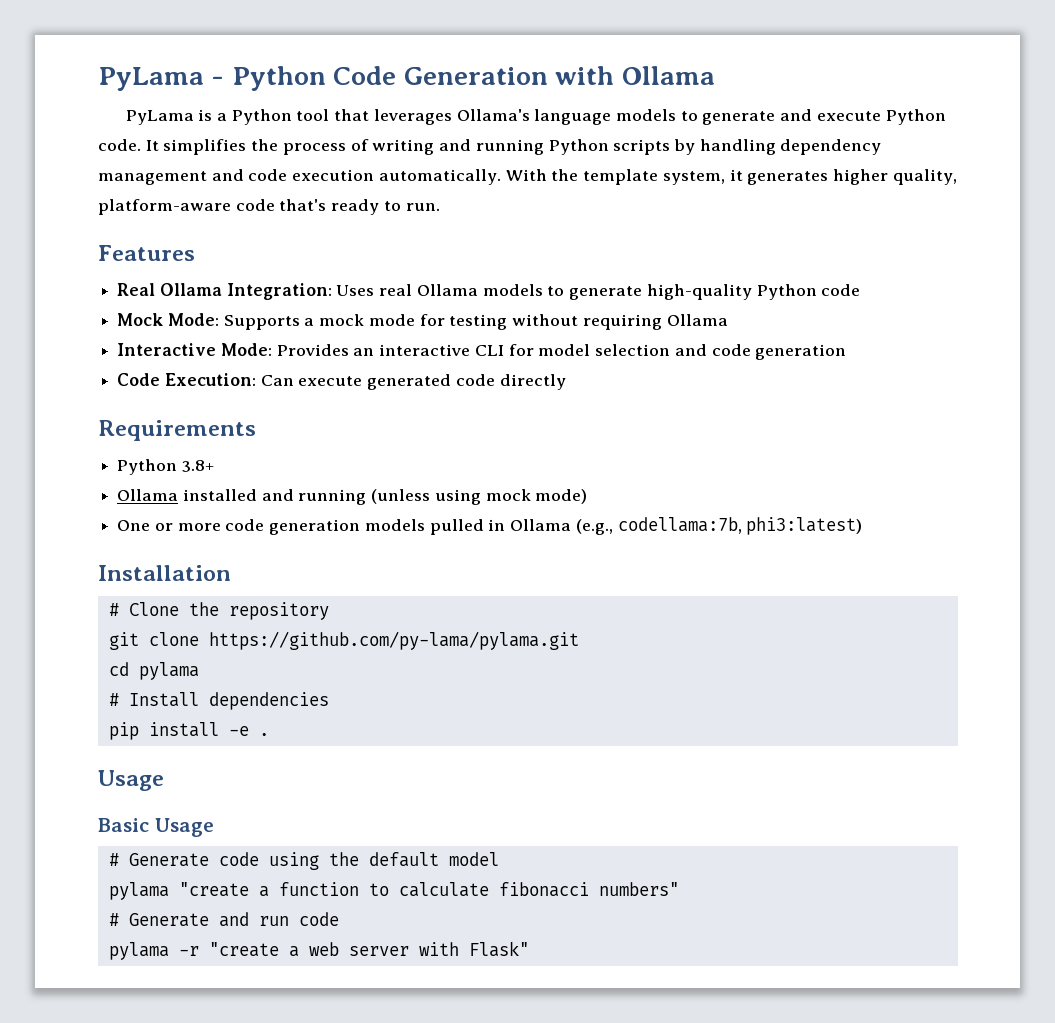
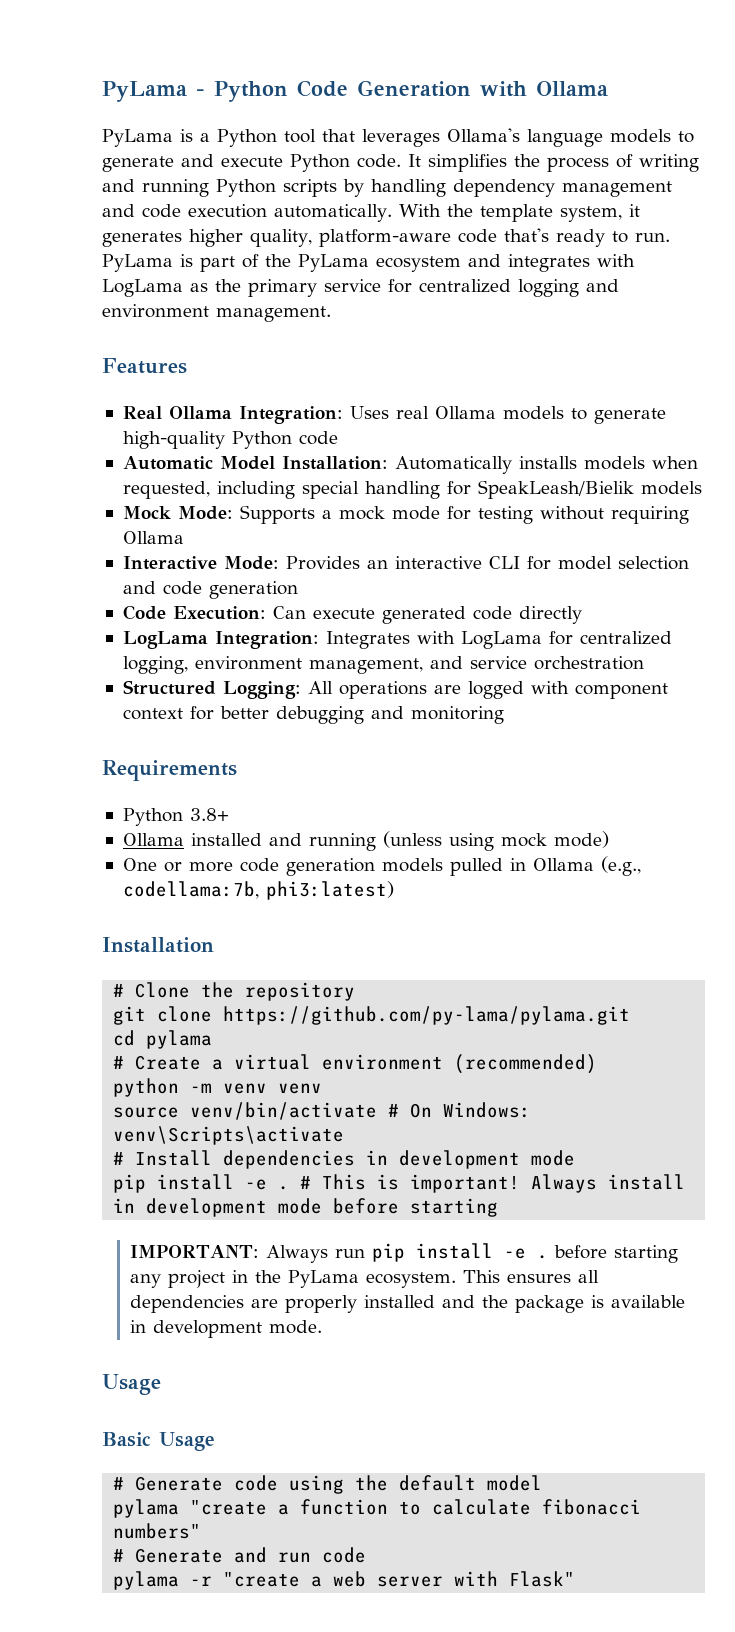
+ PyLama is part of the PyLama ecosystem and integrates with LogLama as the primary service for centralized logging and environment management.
+ Automatic Model Installation: Automatically installs models when requested, including special handling for SpeakLeash/Bielik models
+ LogLama Integration: Integrates with LogLama for centralized logging, environment management, and service orchestration
+ Structured Logging: All operations are logged with component context for better debugging and monitoring
+ # Create a virtual environment (recommended)
+ python -m venv venv
+ source venv/bin/activate # On Windows: venv\Scripts\activate
- # Install dependencies
- pip install -e .
+ # Install dependencies in development mode
+ pip install -e . # This is important! Always install in development mode before starting
+ IMPORTANT: Always run pip install -e . before starting any project in the PyLama ecosystem. This ensures all dependencies are properly installed and the package is available in development mode.

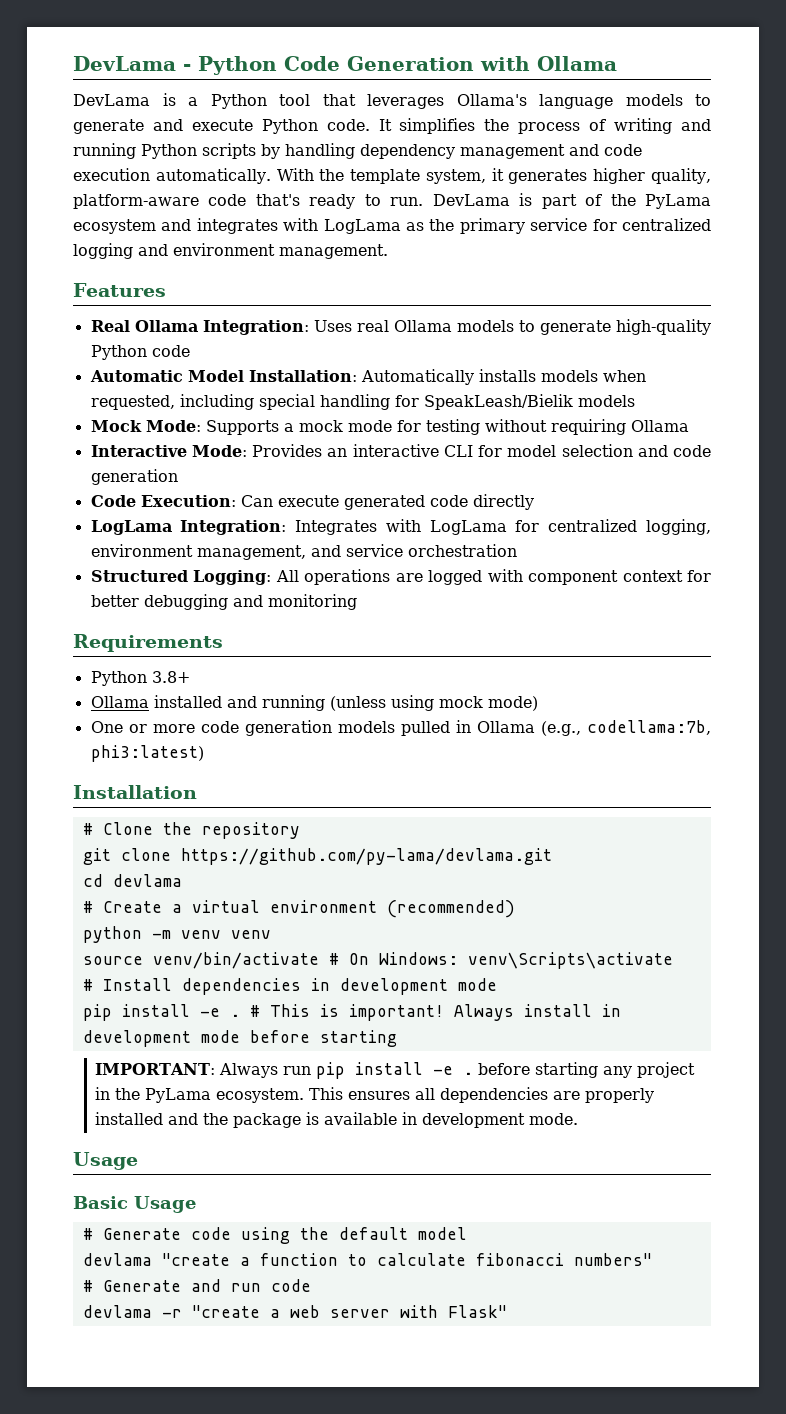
- PyLama - Python Code Generation with Ollama
+ DevLama - Python Code Generation with Ollama
- PyLama is a Python tool that leverages Ollama's language models to generate and execute Python code.
+ DevLama is a Python tool that leverages Ollama's language models to generate and execute Python code.
- PyLama is part of the PyLama ecosystem and integrates with LogLama as the primary service for centralized logging and environment management.
+ DevLama is part of the PyLama ecosystem and integrates with LogLama as the primary service for centralized logging and environment management.
- git clone https://github.com/py-lama/pylama.git
+ git clone https://github.com/py-lama/devlama.git
- cd pylama
+ cd devlama
- pylama "create a function to calculate fibonacci numbers"
+ devlama "create a function to calculate fibonacci numbers"
- pylama -r "create a web server with Flask"
+ devlama -r "create a web server with Flask"

